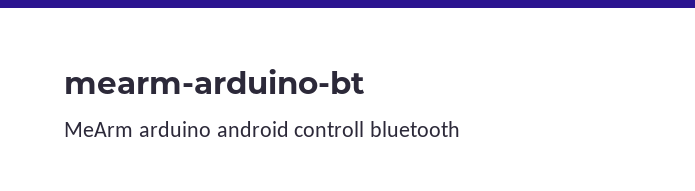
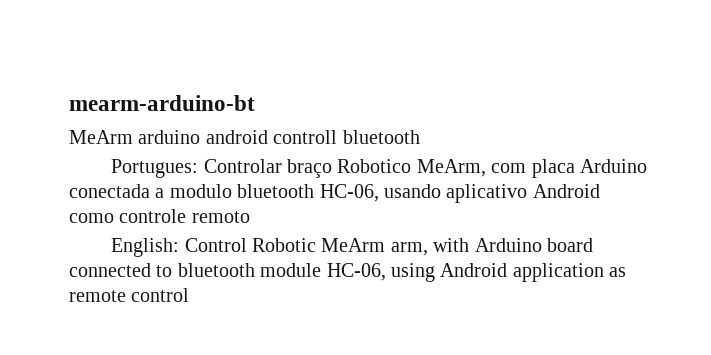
+ Portugues: Controlar braço Robotico MeArm, com placa Arduino conectada a modulo bluetooth HC-06, usando aplicativo Android como controle remoto
+ English: Control Robotic MeArm arm, with Arduino board connected to bluetooth module HC-06, using Android application as remote control

